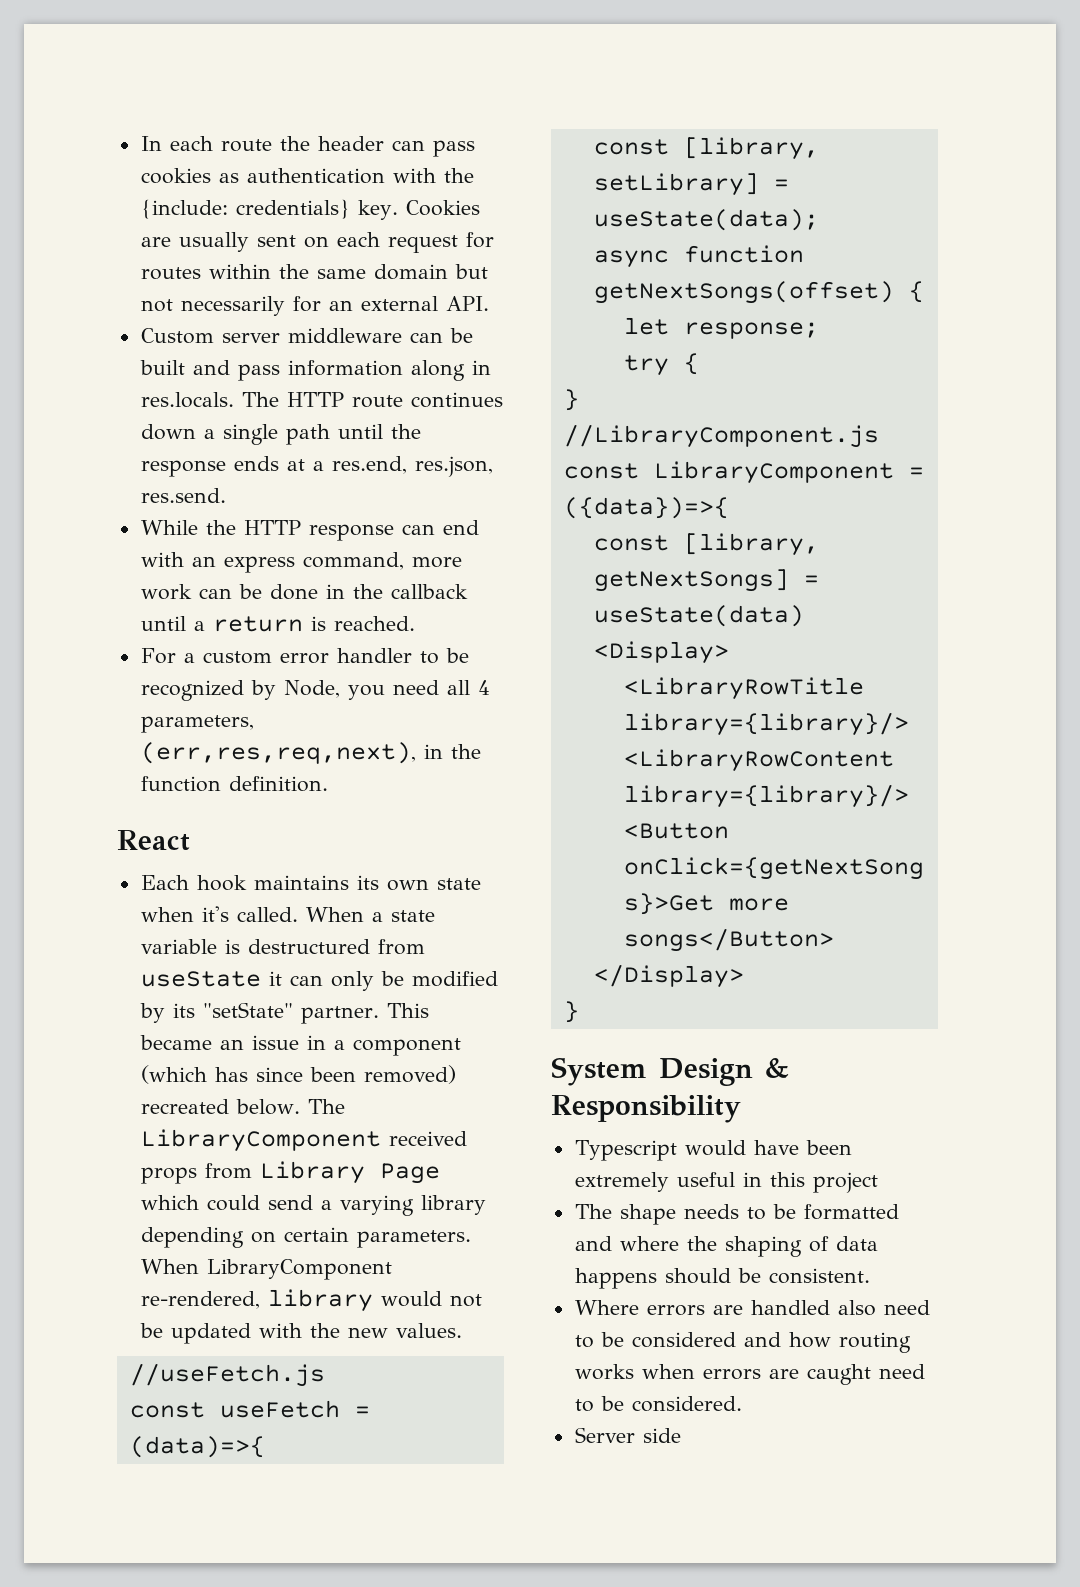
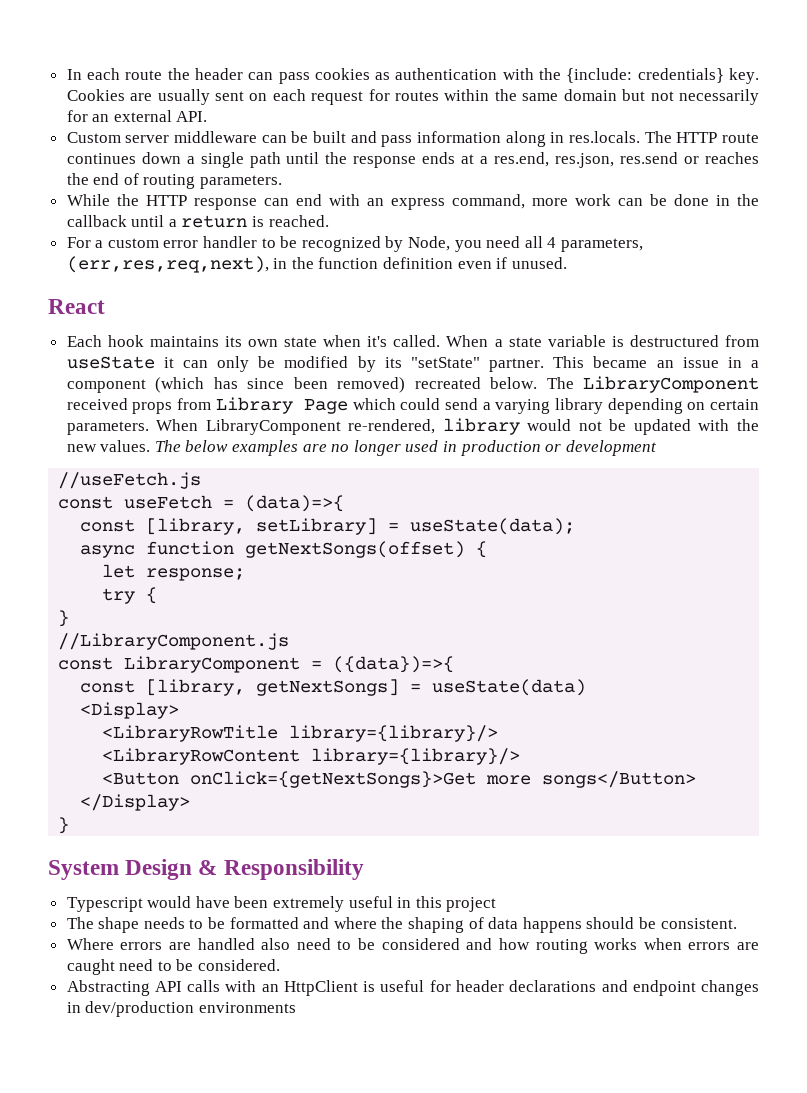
- Custom server middleware can be built and pass information along in res.locals. The HTTP route continues down a single path until the response ends at a res.end, res.json, res.send.
+ Custom server middleware can be built and pass information along in res.locals. The HTTP route continues down a single path until the response ends at a res.end, res.json, res.send or reaches the end of routing parameters.
- For a custom error handler to be recognized by Node, you need all 4 parameters, (err,res,req,next), in the function definition.
+ For a custom error handler to be recognized by Node, you need all 4 parameters, (err,res,req,next), in the function definition even if unused.
+ The below examples are no longer used in production or development
- Server side
+ Abstracting API calls with an HttpClient is useful for header declarations and endpoint changes in dev/production environments

